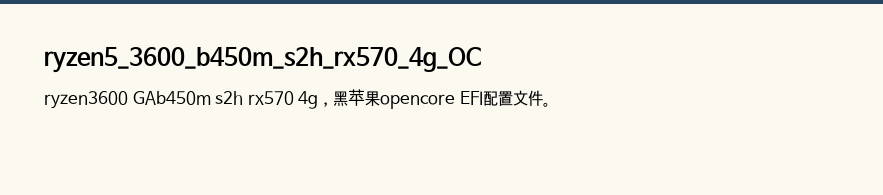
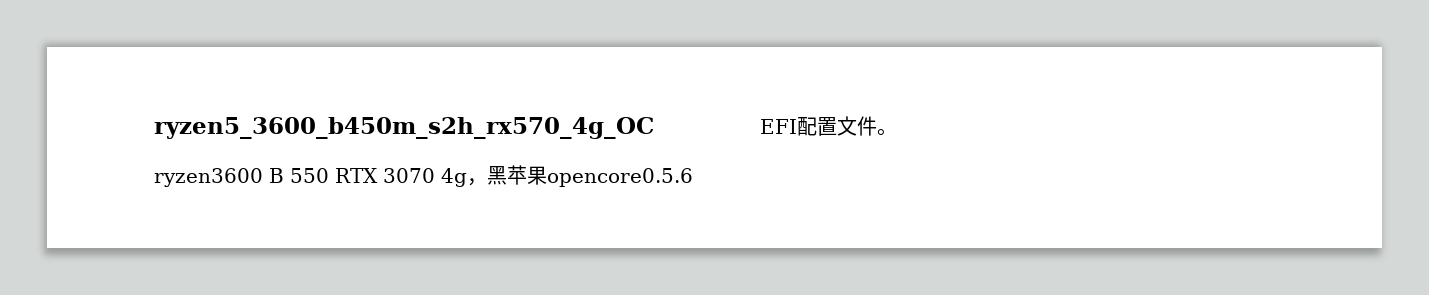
- ryzen3600 GAb450m s2h rx570 4g，黑苹果opencore EFI配置文件。
+ ryzen3600 B 550 RTX 3070 4g，黑苹果opencore0.5.6 EFI配置文件。

